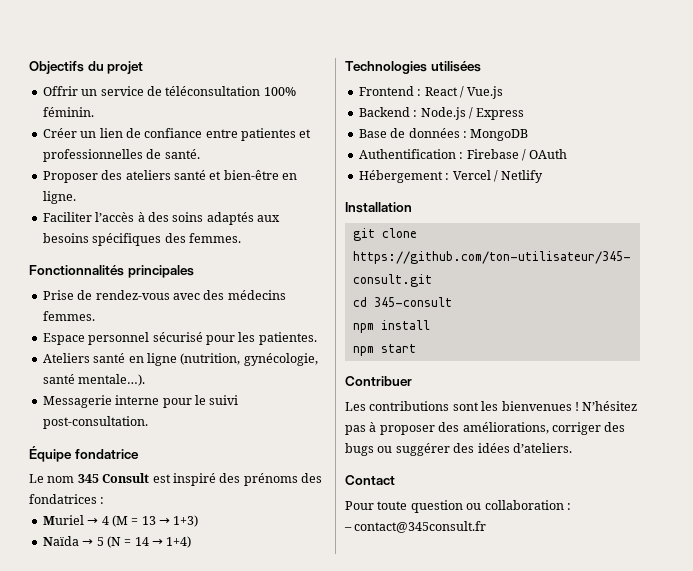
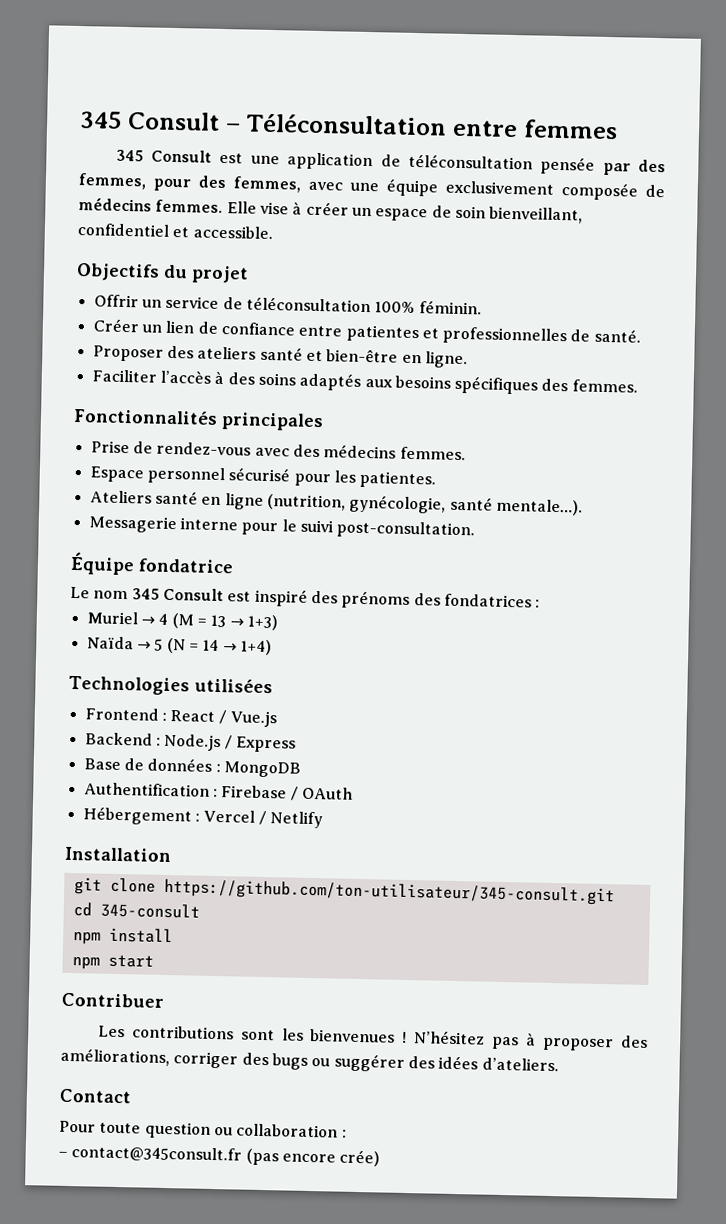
+ 345 Consult – Téléconsultation entre femmes
+ 345 Consult est une application de téléconsultation pensée par des femmes, pour des femmes, avec une équipe exclusivement composée de médecins femmes. Elle vise à créer un espace de soin bienveillant, confidentiel et accessible.
- – contact@345consult.fr
+ – contact@345consult.fr (pas encore crée)

